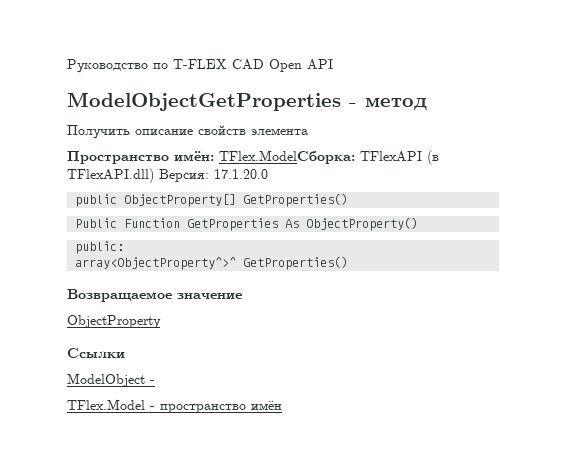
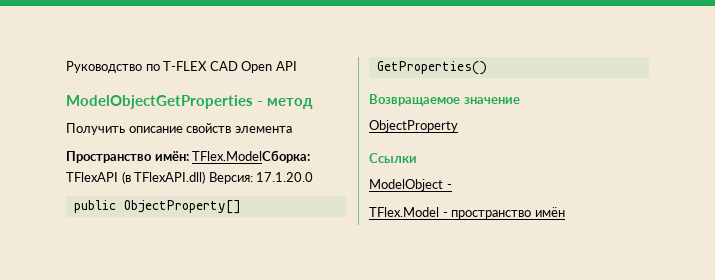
- Public Function GetProperties As ObjectProperty()
- public:
- array<ObjectProperty^>^ GetProperties()

